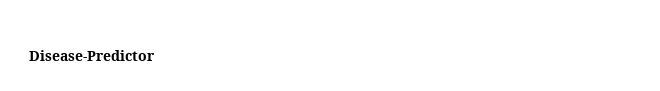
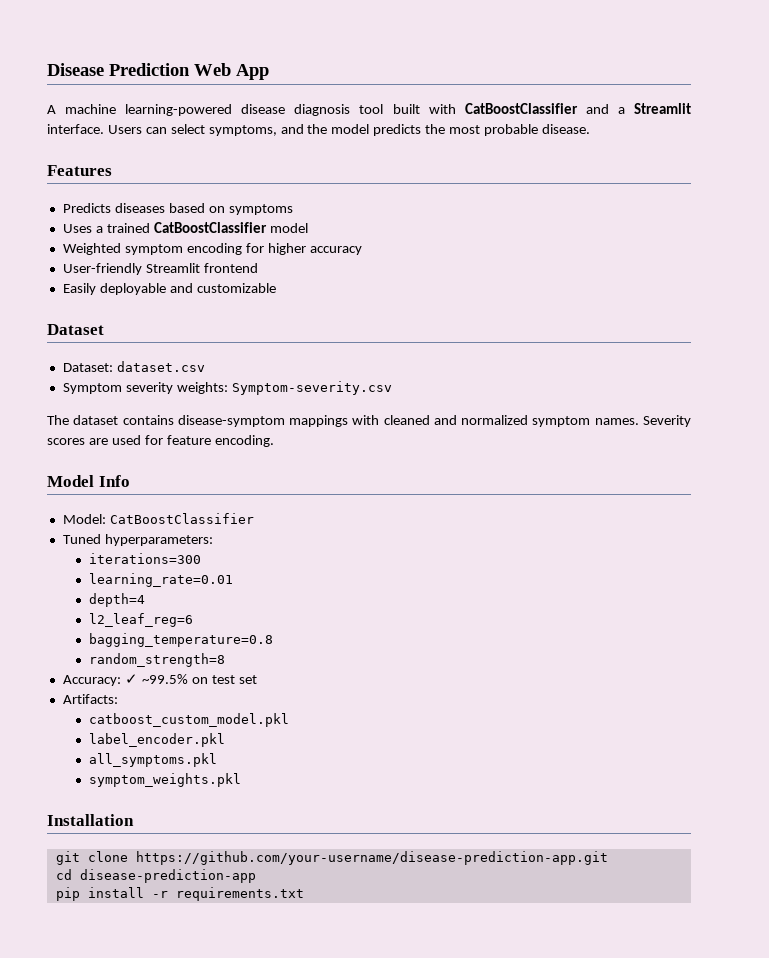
- Disease-Predictor
+ Disease Prediction Web App
+ A machine learning-powered disease diagnosis tool built with CatBoostClassifier and a Streamlit interface. Users can select symptoms, and the model predicts the most probable disease.
+ Features
+ Predicts diseases based on symptoms
+ Uses a trained CatBoostClassifier model
+ Weighted symptom encoding for higher accuracy
+ User-friendly Streamlit frontend
+ Easily deployable and customizable
+ Dataset
+ Dataset: dataset.csv
+ Symptom severity weights: Symptom-severity.csv
+ The dataset contains disease-symptom mappings with cleaned and normalized symptom names. Severity scores are used for feature encoding.
+ Model Info
+ Model: CatBoostClassifier
+ Tuned hyperparameters:
+ iterations=300
+ learning_rate=0.01
+ depth=4
+ l2_leaf_reg=6
+ bagging_temperature=0.8
+ random_strength=8
+ Accuracy: ✓ ~99.5% on test set
+ Artifacts:
+ catboost_custom_model.pkl
+ label_encoder.pkl
+ all_symptoms.pkl
+ symptom_weights.pkl
+ Installation
+ git clone https://github.com/your-username/disease-prediction-app.git
+ cd disease-prediction-app
+ pip install -r requirements.txt

